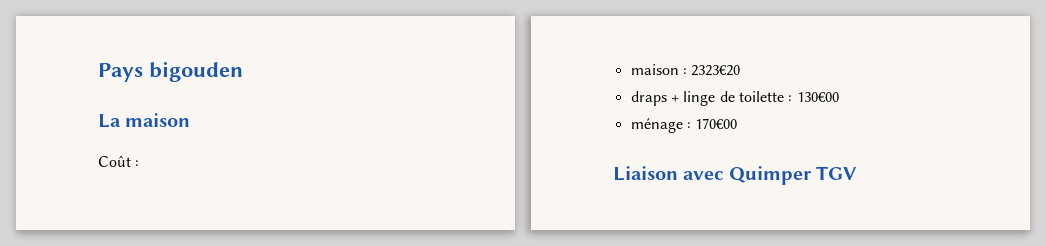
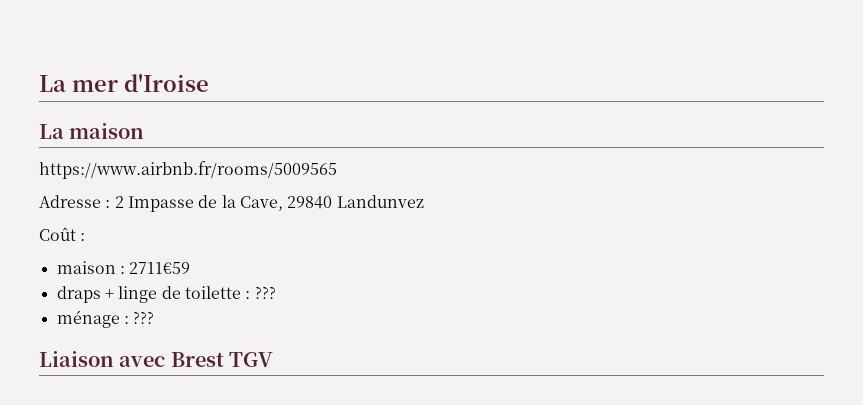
- Pays bigouden
+ La mer d'Iroise
+ https://www.airbnb.fr/rooms/5009565
+ Adresse : 2 Impasse de la Cave, 29840 Landunvez
- maison : 2323€20
+ maison : 2711€59
- draps + linge de toilette : 130€00
+ draps + linge de toilette : ???
- ménage : 170€00
+ ménage : ???
- Liaison avec Quimper TGV
+ Liaison avec Brest TGV

